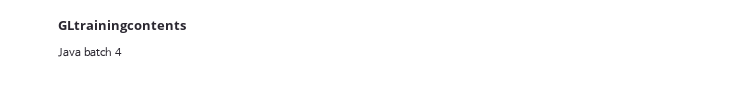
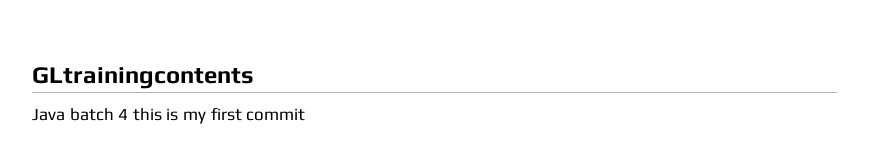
- Java batch 4
+ Java batch 4 this is my first commit

